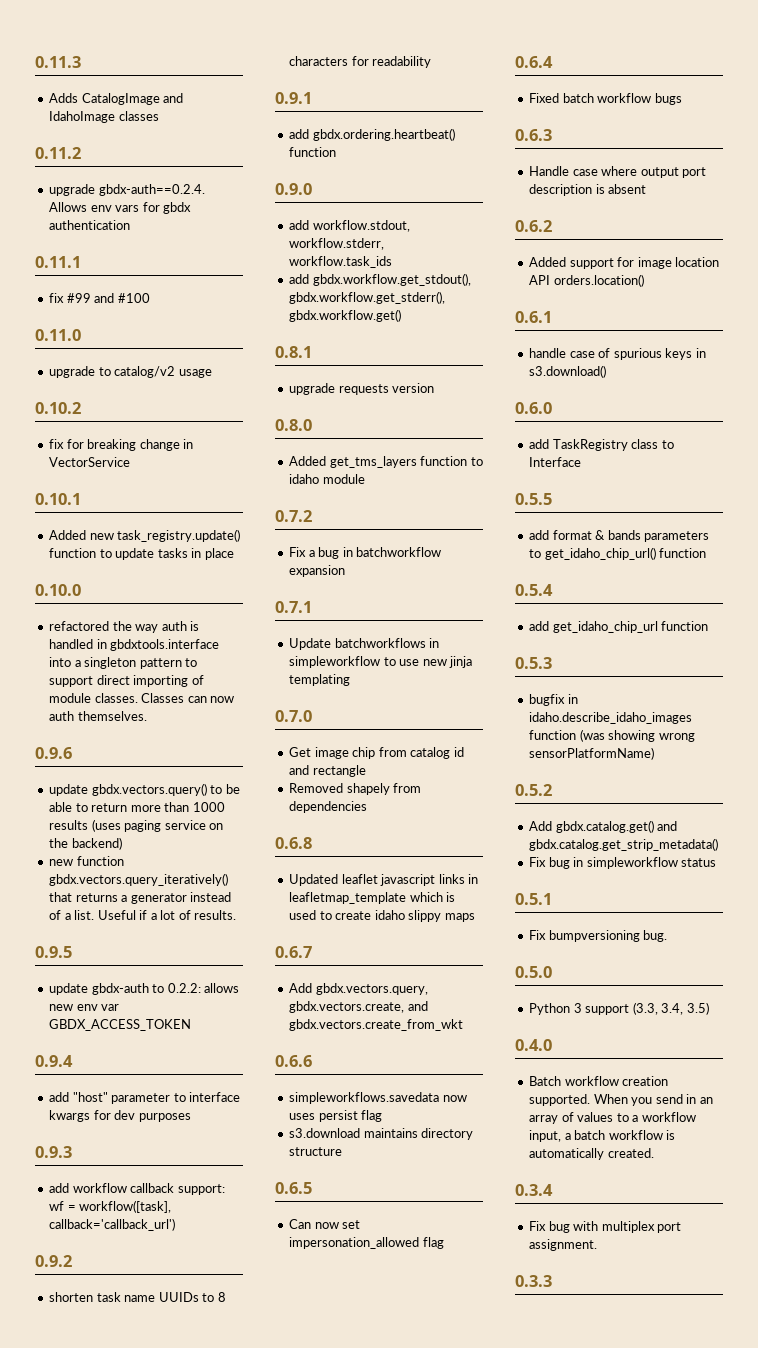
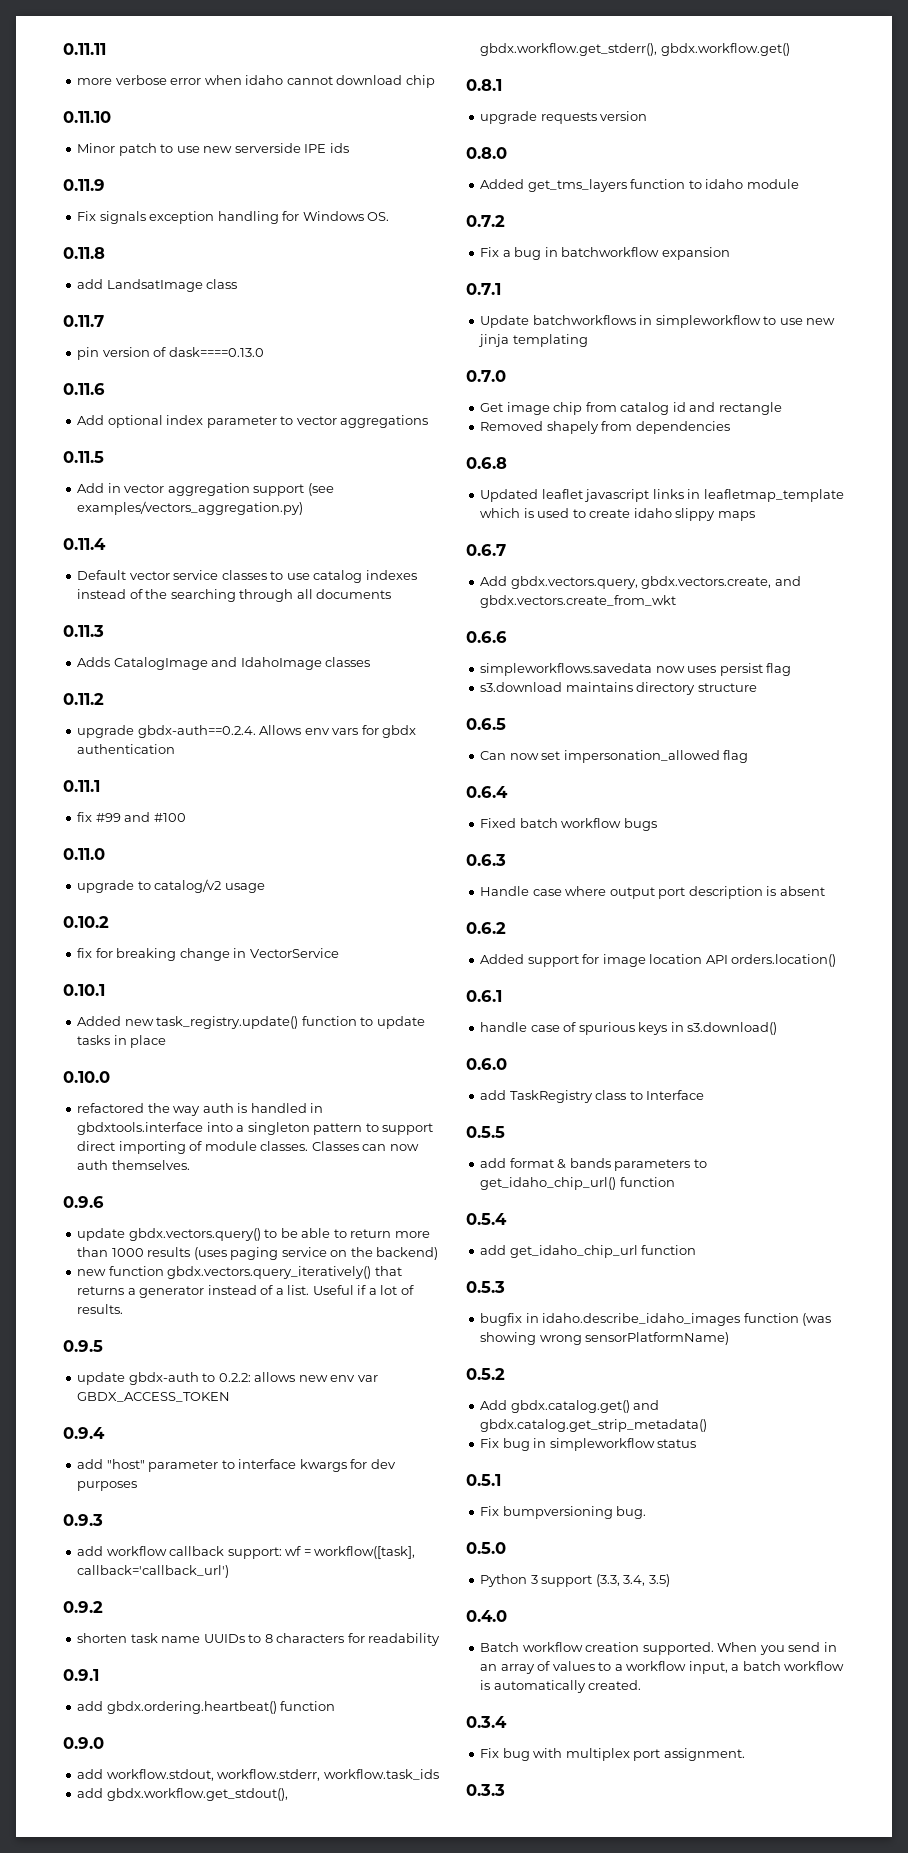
+ 0.11.11
+ more verbose error when idaho cannot download chip
+ 0.11.10
+ Minor patch to use new serverside IPE ids
+ 0.11.9
+ Fix signals exception handling for Windows OS.
+ 0.11.8
+ add LandsatImage class
+ 0.11.7
+ pin version of dask====0.13.0
+ 0.11.6
+ Add optional index parameter to vector aggregations
+ 0.11.5
+ Add in vector aggregation support (see examples/vectors_aggregation.py)
+ 0.11.4
+ Default vector service classes to use catalog indexes instead of the searching through all documents

